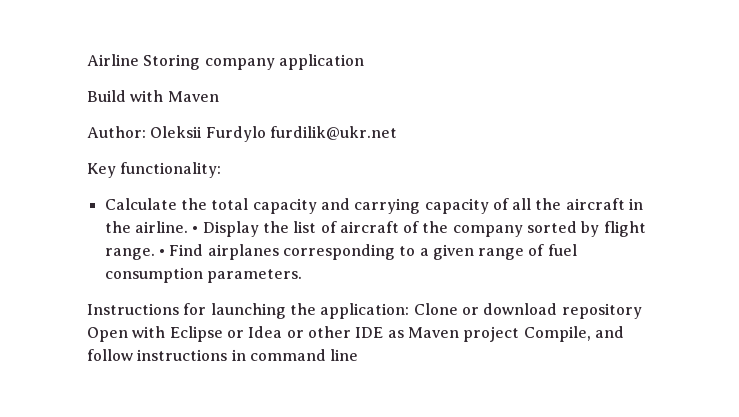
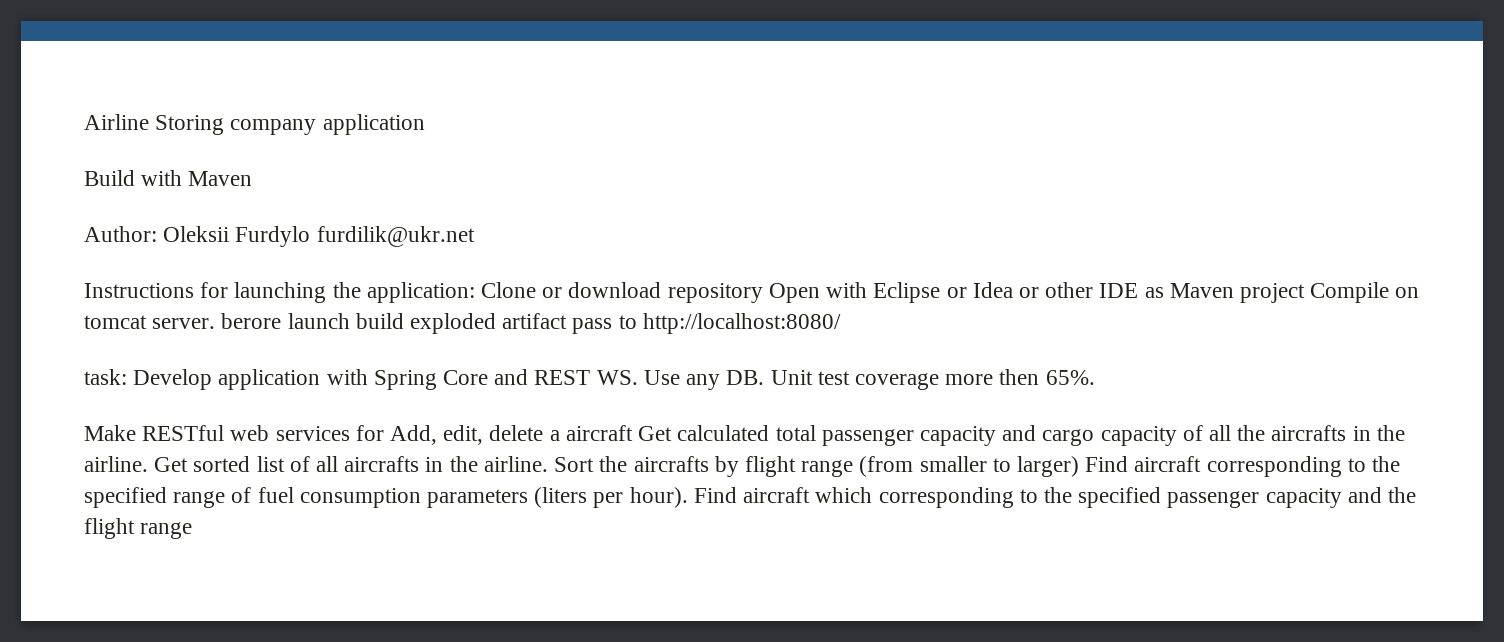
- Key functionality:
- Calculate the total capacity and carrying capacity of all the aircraft in the airline. • Display the list of aircraft of the company sorted by flight range. • Find airplanes corresponding to a given range of fuel consumption parameters.
- Instructions for launching the application: Clone or download repository Open with Eclipse or Idea or other IDE as Maven project Compile, and follow instructions in command line
+ Instructions for launching the application: Clone or download repository Open with Eclipse or Idea or other IDE as Maven project Compile on tomcat server. berore launch build exploded artifact pass to http://localhost:8080/
+ task: Develop application with Spring Core and REST WS. Use any DB. Unit test coverage more then 65%.
+ Make RESTful web services for Add, edit, delete a aircraft Get calculated total passenger capacity and cargo capacity of all the aircrafts in the airline. Get sorted list of all aircrafts in the airline. Sort the aircrafts by flight range (from smaller to larger) Find aircraft corresponding to the specified range of fuel consumption parameters (liters per hour). Find aircraft which corresponding to the specified passenger capacity and the flight range

